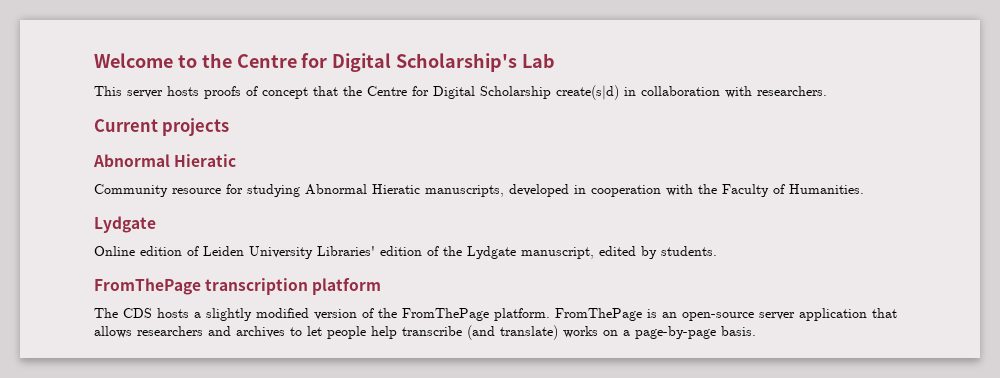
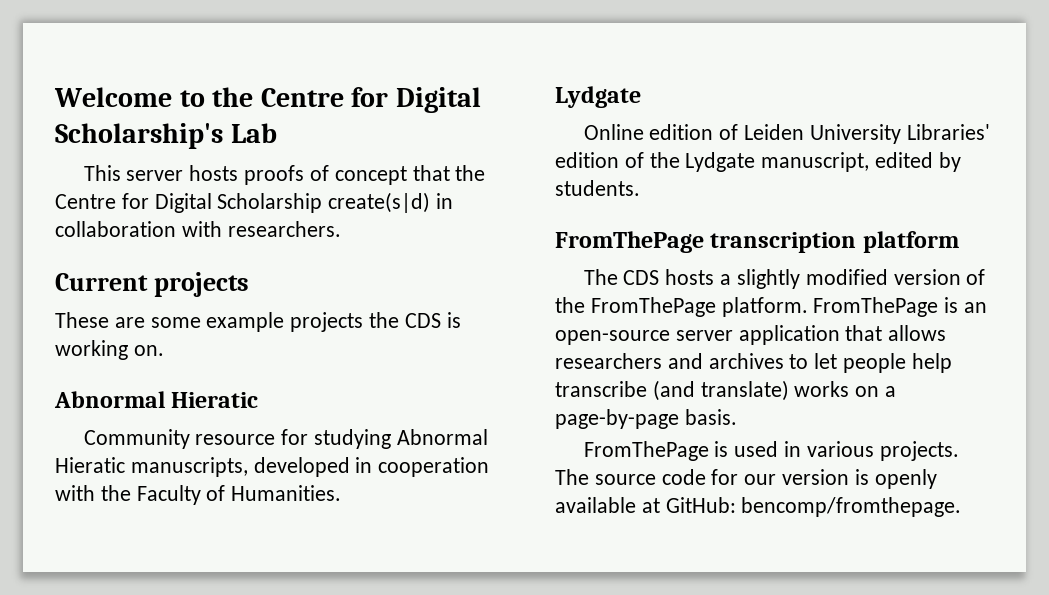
+ These are some example projects the CDS is working on.
+ FromThePage is used in various projects. The source code for our version is openly available at GitHub: bencomp/fromthepage.

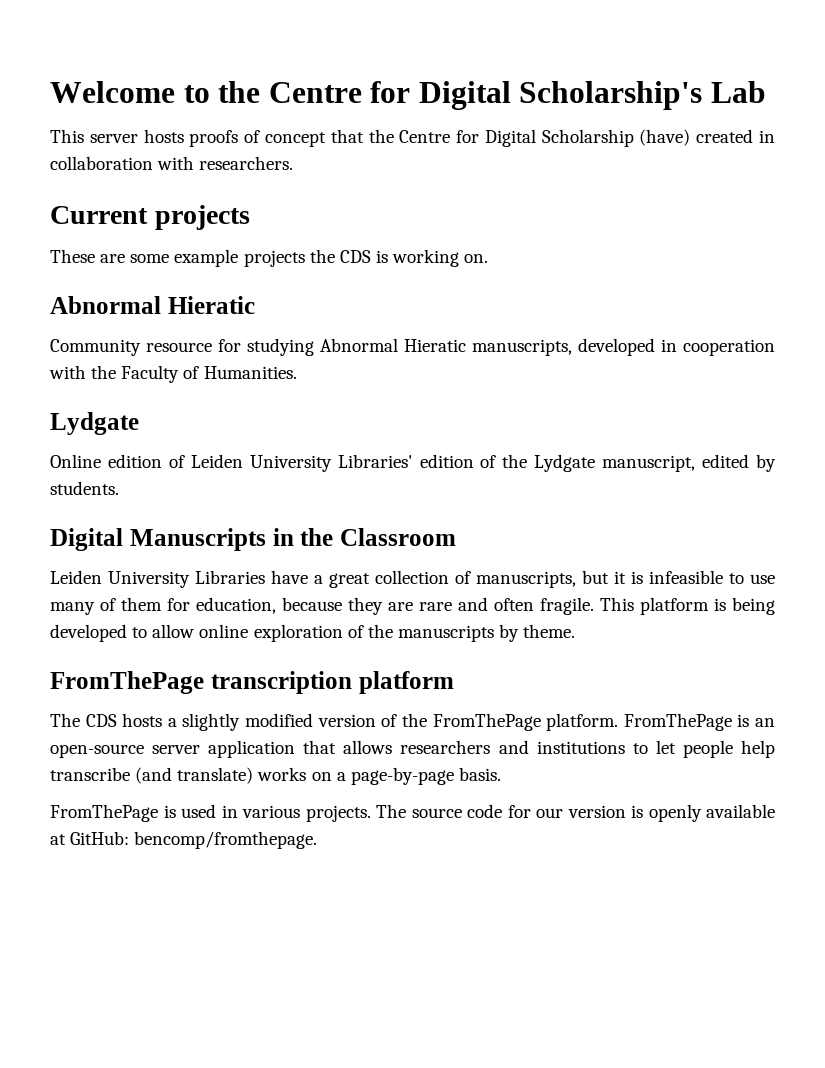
- This server hosts proofs of concept that the Centre for Digital Scholarship create(s|d) in collaboration with researchers.
+ This server hosts proofs of concept that the Centre for Digital Scholarship (have) created in collaboration with researchers.
+ Digital Manuscripts in the Classroom
+ Leiden University Libraries have a great collection of manuscripts, but it is infeasible to use many of them for education, because they are rare and often fragile. This platform is being developed to allow online exploration of the manuscripts by theme.
- FromThePage is an open-source server application that allows researchers and archives to let people help transcribe (and translate) works on a page-by-page basis.
+ FromThePage is an open-source server application that allows researchers and institutions to let people help transcribe (and translate) works on a page-by-page basis.

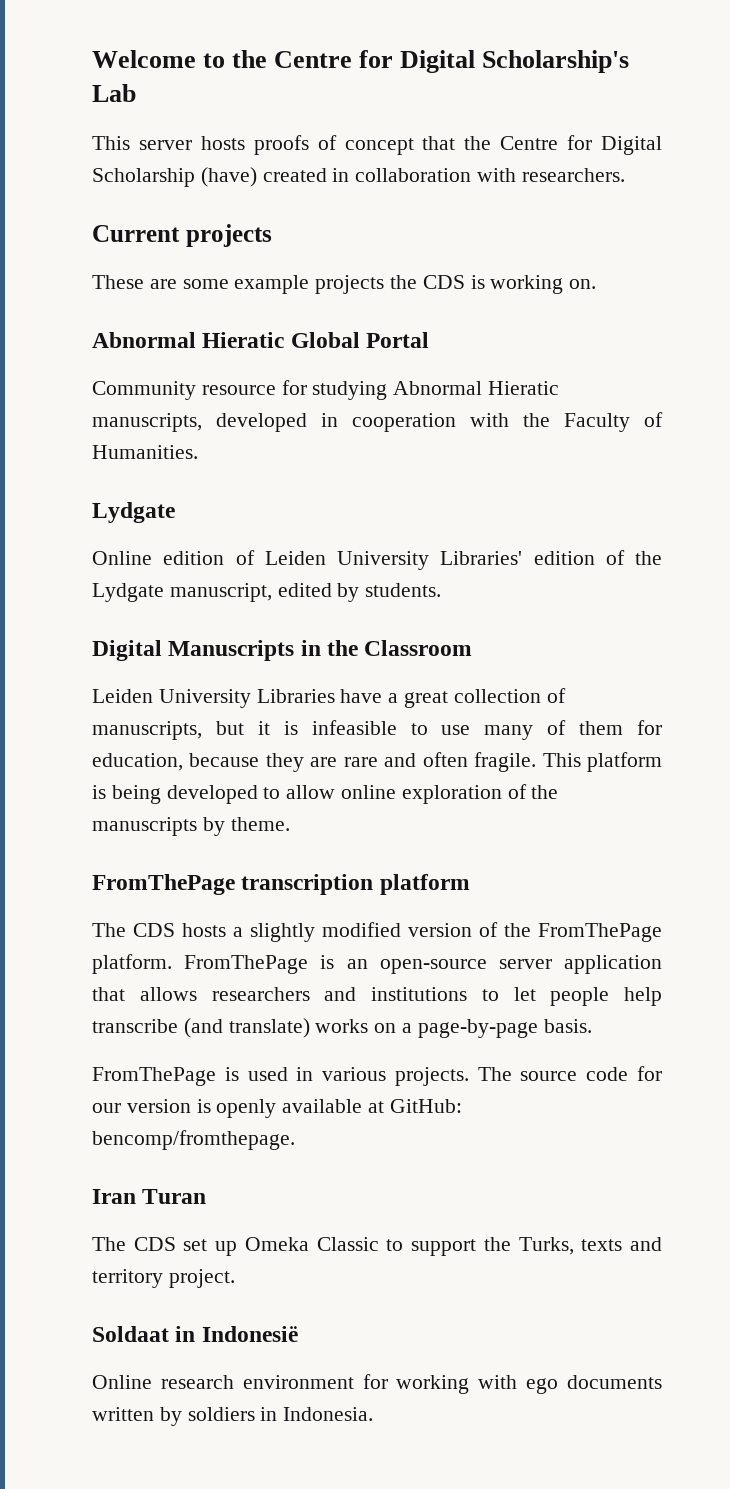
  These are some example projects the CDS is working on.
- Abnormal Hieratic
+ Abnormal Hieratic Global Portal
+ Iran Turan
+ The CDS set up Omeka Classic to support the Turks, texts and territory project.
+ Soldaat in Indonesië
+ Online research environment for working with ego documents written by soldiers in Indonesia.

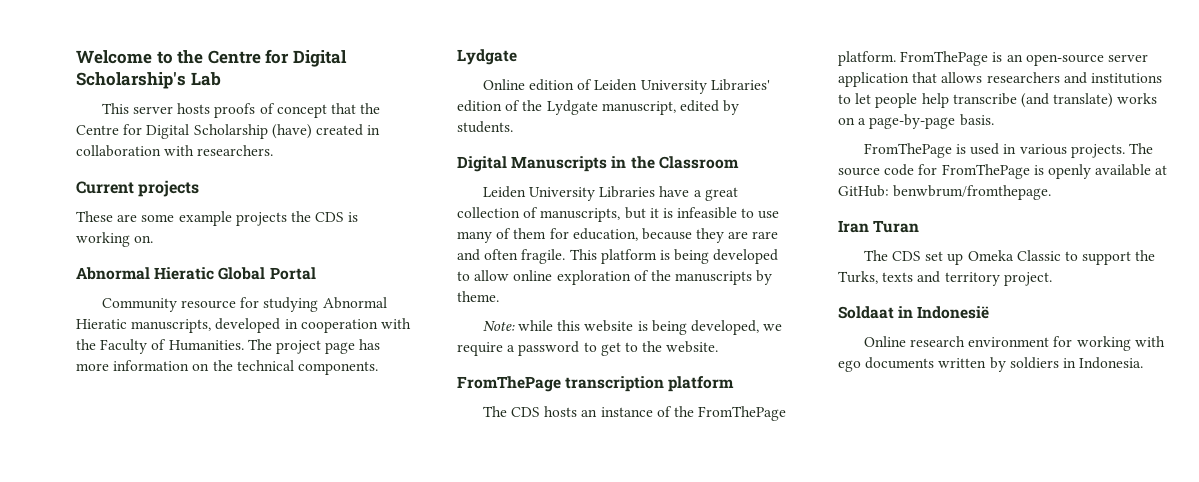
+ The project page has more information on the technical components.
+ Note: while this website is being developed, we require a password to get to the website.
- The CDS hosts a slightly modified version of the FromThePage platform.
+ The CDS hosts an instance of the FromThePage platform.
- The source code for our version is openly available at GitHub: bencomp/fromthepage.
+ The source code for FromThePage is openly available at GitHub: benwbrum/fromthepage.

